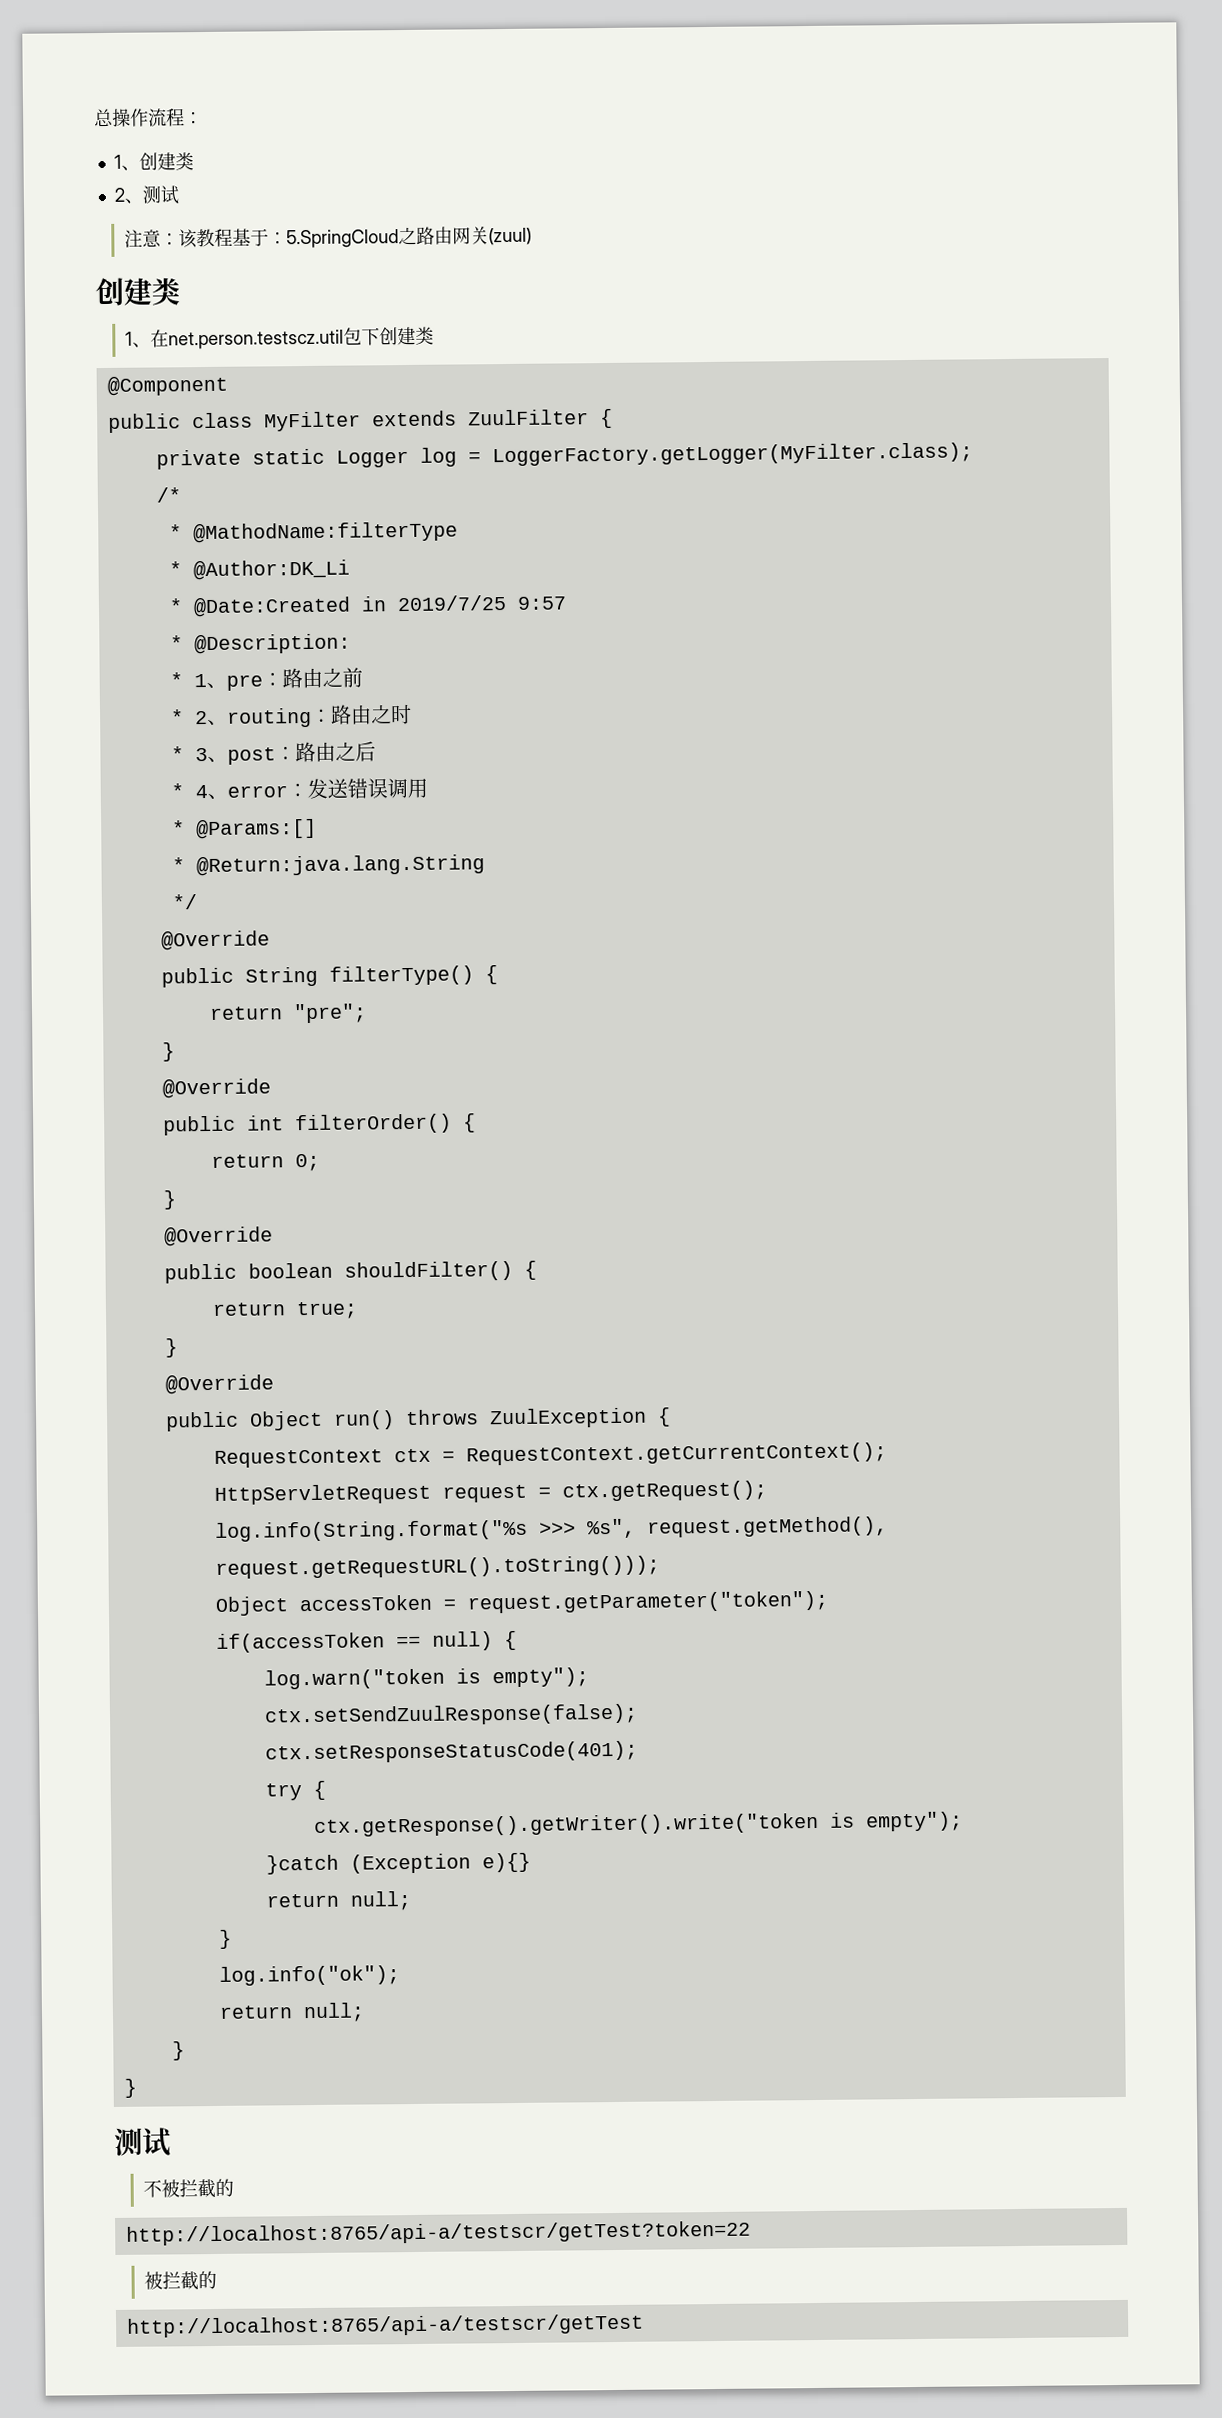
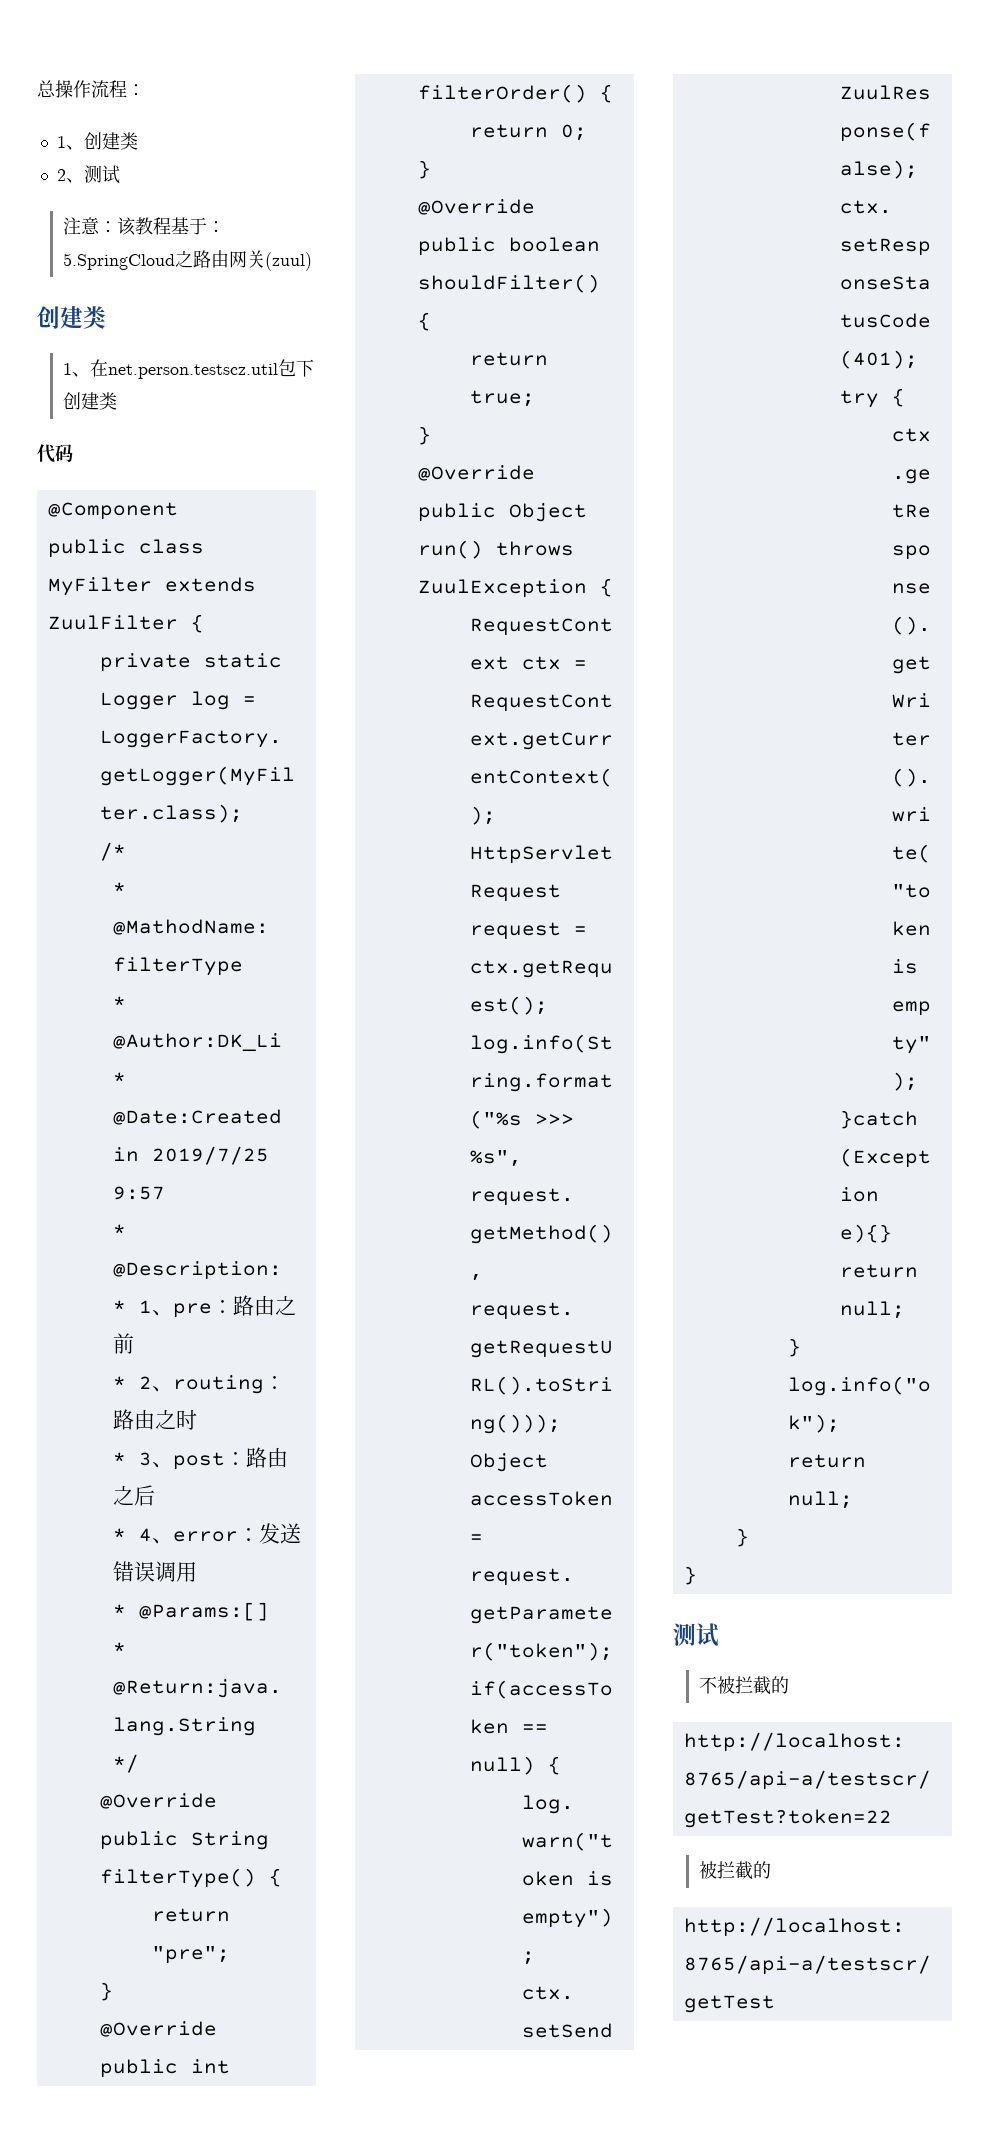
+ 代码

